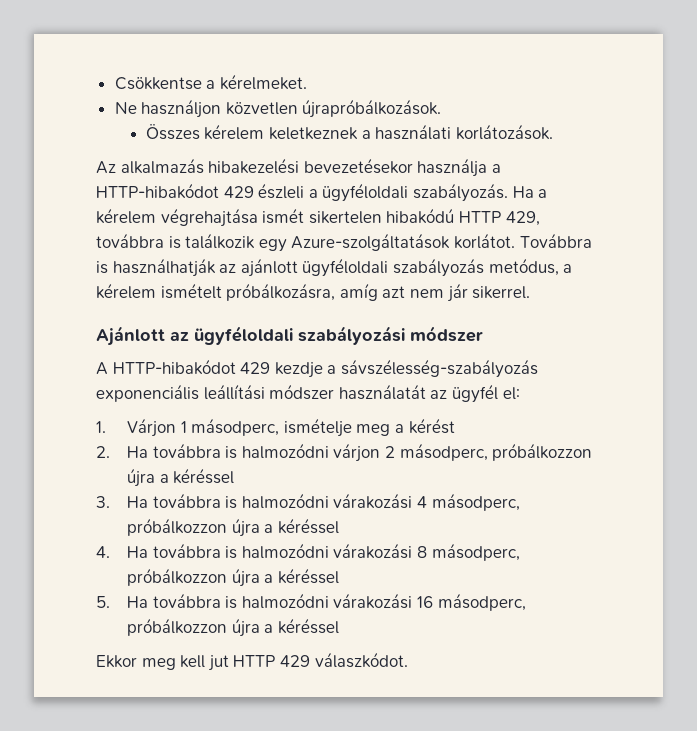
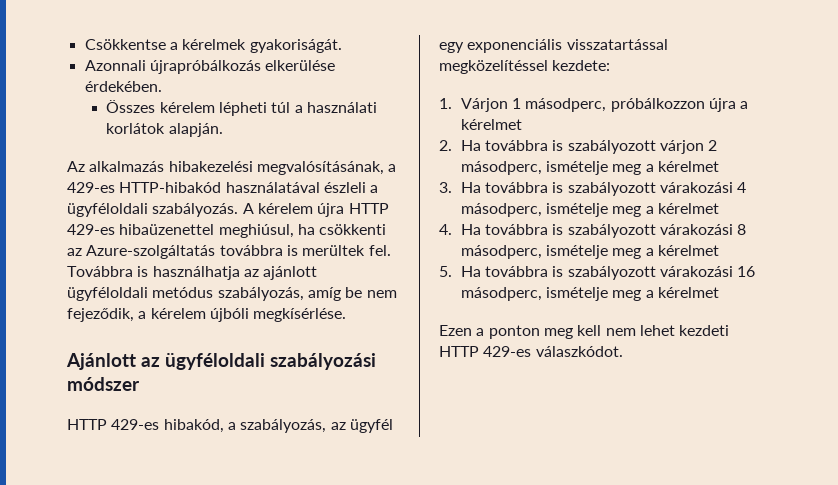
- Csökkentse a kérelmeket.
- Ne használjon közvetlen újrapróbálkozások.
- Összes kérelem keletkeznek a használati korlátozások.
- Az alkalmazás hibakezelési bevezetésekor használja a HTTP-hibakódot 429 észleli a ügyféloldali szabályozás. Ha a kérelem végrehajtása ismét sikertelen hibakódú HTTP 429, továbbra is találkozik egy Azure-szolgáltatások korlátot.
+ Csökkentse a kérelmek gyakoriságát.
+ Azonnali újrapróbálkozás elkerülése érdekében.
+ Összes kérelem lépheti túl a használati korlátok alapján.
+ Az alkalmazás hibakezelési megvalósításának, a 429-es HTTP-hibakód használatával észleli a ügyféloldali szabályozás. A kérelem újra HTTP 429-es hibaüzenettel meghiúsul, ha csökkenti az Azure-szolgáltatás továbbra is merültek fel.
- Továbbra is használhatják az ajánlott ügyféloldali szabályozás metódus, a kérelem ismételt próbálkozásra, amíg azt nem jár sikerrel.
+ Továbbra is használhatja az ajánlott ügyféloldali metódus szabályozás, amíg be nem fejeződik, a kérelem újbóli megkísérlése.
- A HTTP-hibakódot 429 kezdje a sávszélesség-szabályozás exponenciális leállítási módszer használatát az ügyfél el:
+ HTTP 429-es hibakód, a szabályozás, az ügyfél egy exponenciális visszatartással megközelítéssel kezdete:
- 1. Várjon 1 másodperc, ismételje meg a kérést
+ 1. Várjon 1 másodperc, próbálkozzon újra a kérelmet
- 2. Ha továbbra is halmozódni várjon 2 másodperc, próbálkozzon újra a kéréssel
+ 2. Ha továbbra is szabályozott várjon 2 másodperc, ismételje meg a kérelmet
- 3. Ha továbbra is halmozódni várakozási 4 másodperc, próbálkozzon újra a kéréssel
+ 3. Ha továbbra is szabályozott várakozási 4 másodperc, ismételje meg a kérelmet
- 4. Ha továbbra is halmozódni várakozási 8 másodperc, próbálkozzon újra a kéréssel
+ 4. Ha továbbra is szabályozott várakozási 8 másodperc, ismételje meg a kérelmet
- 5. Ha továbbra is halmozódni várakozási 16 másodperc, próbálkozzon újra a kéréssel
- Ekkor meg kell jut HTTP 429 válaszkódot.
+ 5. Ha továbbra is szabályozott várakozási 16 másodperc, ismételje meg a kérelmet
+ Ezen a ponton meg kell nem lehet kezdeti HTTP 429-es válaszkódot.

